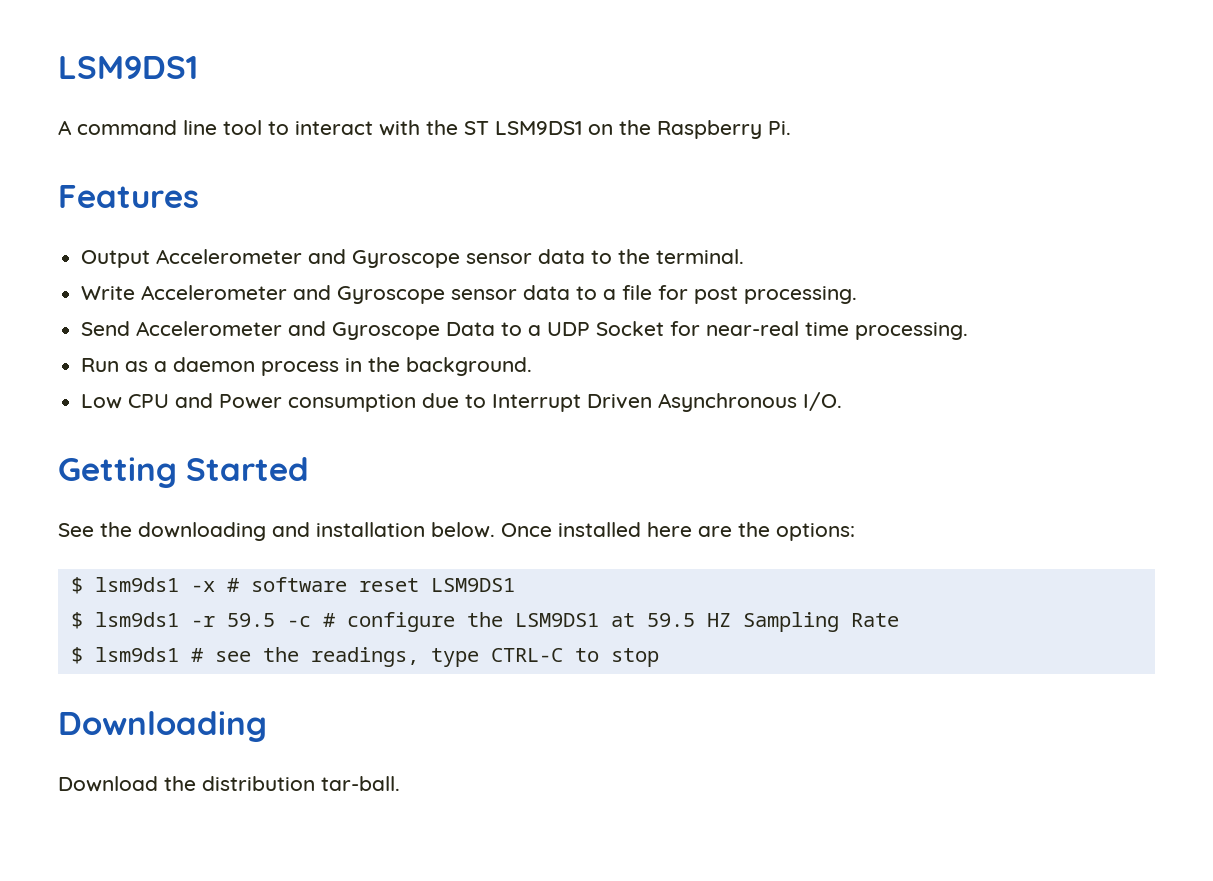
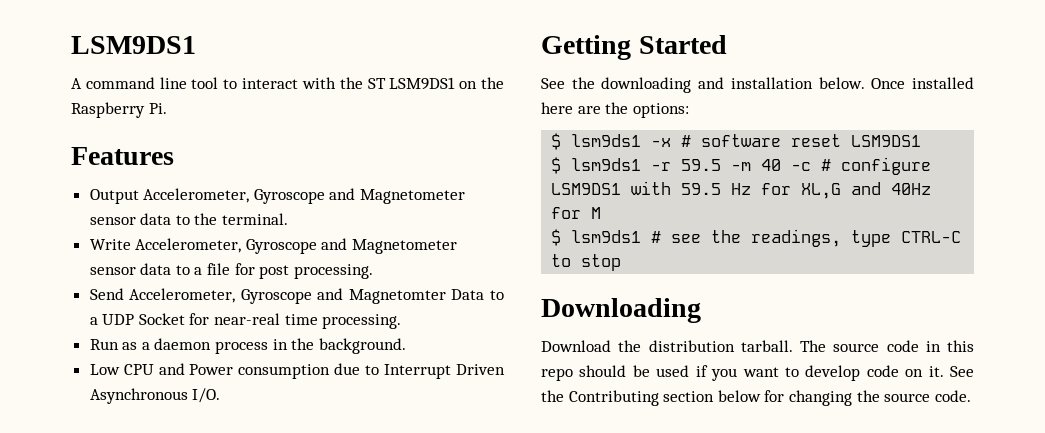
- Output Accelerometer and Gyroscope sensor data to the terminal.
+ Output Accelerometer, Gyroscope and Magnetometer sensor data to the terminal.
- Write Accelerometer and Gyroscope sensor data to a file for post processing.
+ Write Accelerometer, Gyroscope and Magnetometer sensor data to a file for post processing.
- Send Accelerometer and Gyroscope Data to a UDP Socket for near-real time processing.
+ Send Accelerometer, Gyroscope and Magnetomter Data to a UDP Socket for near-real time processing.
- $ lsm9ds1 -r 59.5 -c # configure the LSM9DS1 at 59.5 HZ Sampling Rate
+ $ lsm9ds1 -r 59.5 -m 40 -c # configure LSM9DS1 with 59.5 Hz for XL,G and 40Hz for M
- Download the distribution tar-ball.
+ Download the distribution tarball. The source code in this repo should be used if you want to develop code on it. See the Contributing section below for changing the source code.

